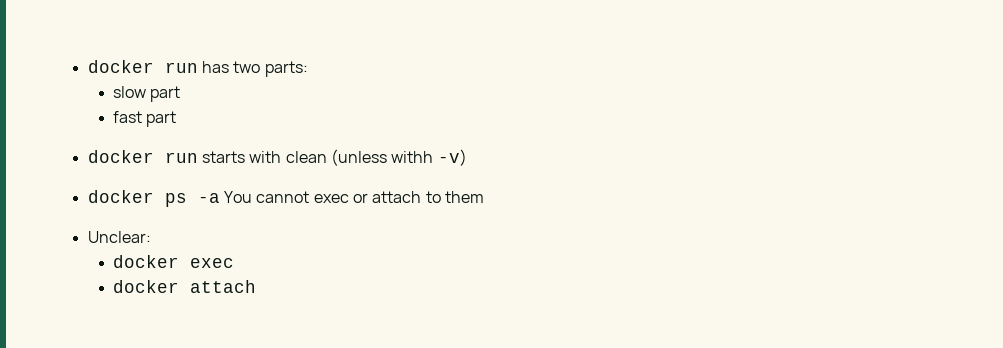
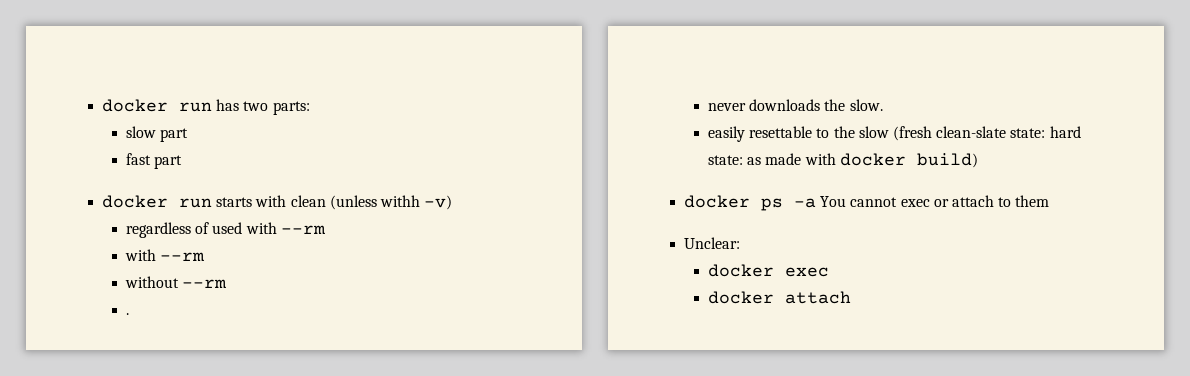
+ regardless of used with --rm
+ with --rm
+ without --rm
+ .
+ never downloads the slow.
+ easily resettable to the slow (fresh clean-slate state: hard state: as made with docker build)

